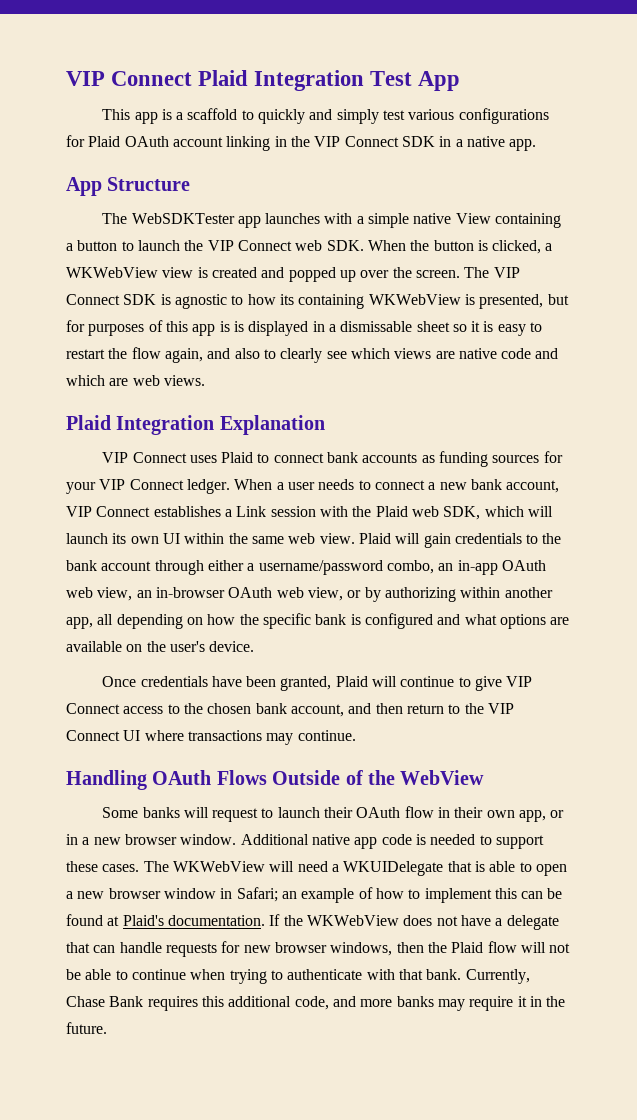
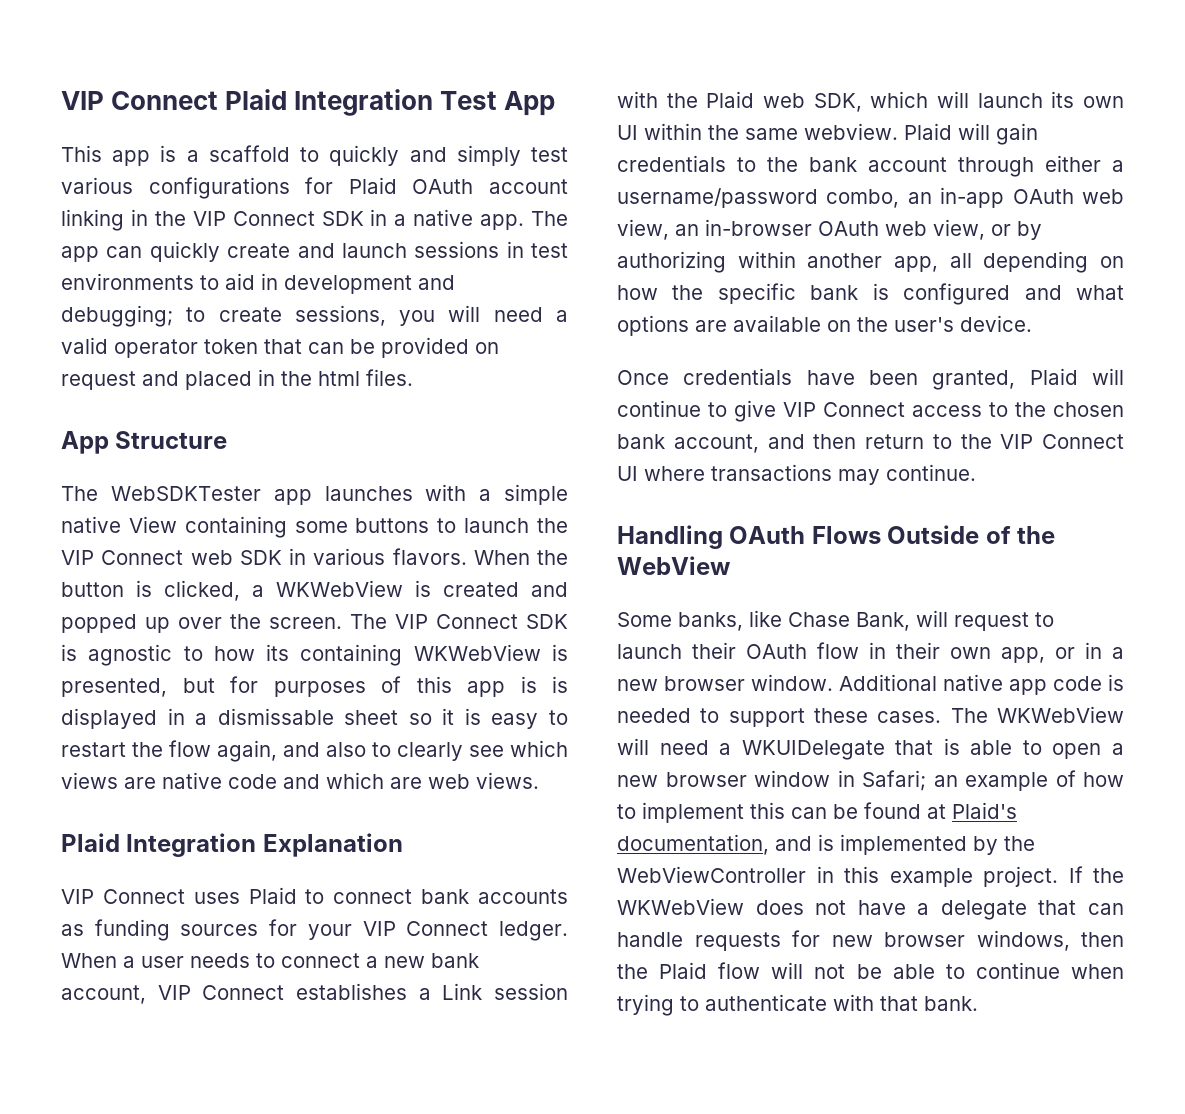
+ The app can quickly create and launch sessions in test environments to aid in development and debugging; to create sessions, you will need a valid operator token that can be provided on request and placed in the html files.
- The WebSDKTester app launches with a simple native View containing a button to launch the VIP Connect web SDK. When the button is clicked, a WKWebView view is created and popped up over the screen.
+ The WebSDKTester app launches with a simple native View containing some buttons to launch the VIP Connect web SDK in various flavors. When the button is clicked, a WKWebView is created and popped up over the screen.
- When a user needs to connect a new bank account, VIP Connect establishes a Link session with the Plaid web SDK, which will launch its own UI within the same web view.
+ When a user needs to connect a new bank account, VIP Connect establishes a Link session with the Plaid web SDK, which will launch its own UI within the same webview.
- Some banks will request to launch their OAuth flow in their own app, or in a new browser window.
+ Some banks, like Chase Bank, will request to launch their OAuth flow in their own app, or in a new browser window.
- The WKWebView will need a WKUIDelegate that is able to open a new browser window in Safari; an example of how to implement this can be found at Plaid's documentation.
+ The WKWebView will need a WKUIDelegate that is able to open a new browser window in Safari; an example of how to implement this can be found at Plaid's documentation, and is implemented by the WebViewController in this example project.
- Currently, Chase Bank requires this additional code, and more banks may require it in the future.

